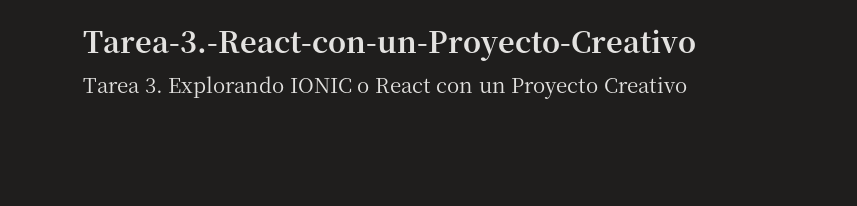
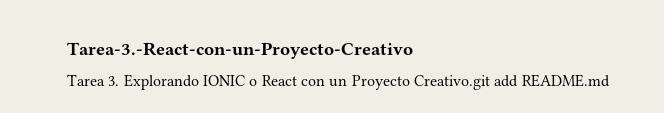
- Tarea 3. Explorando IONIC o React con un Proyecto Creativo
+ Tarea 3. Explorando IONIC o React con un Proyecto Creativo.git add README.md

